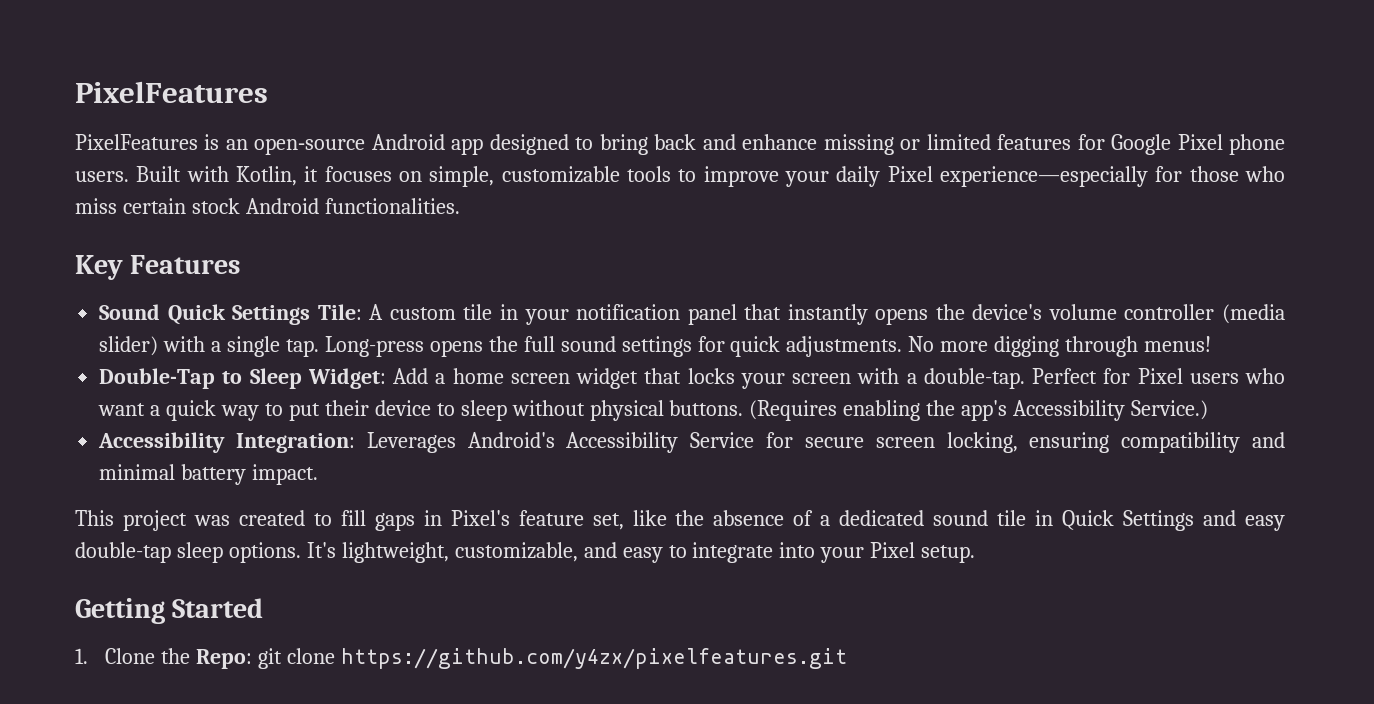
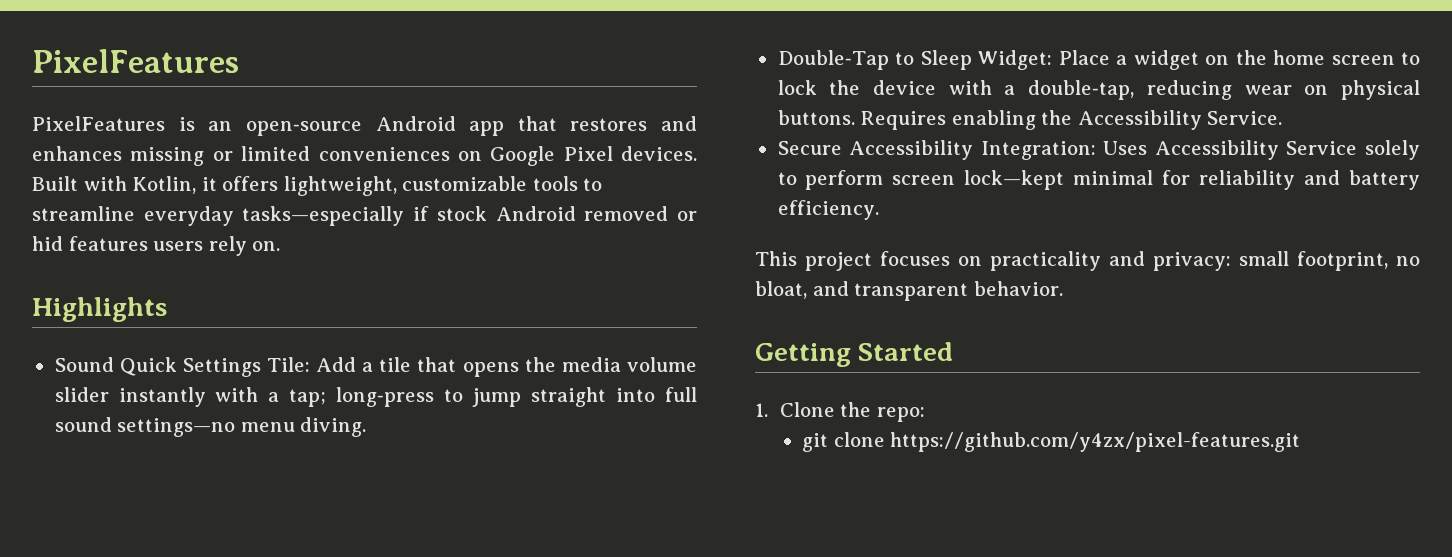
- PixelFeatures is an open‑source Android app designed to bring back and enhance missing or limited features for Google Pixel phone users. Built with Kotlin, it focuses on simple, customizable tools to improve your daily Pixel experience—especially for those who miss certain stock Android functionalities.
- Key Features
- Sound Quick Settings Tile: A custom tile in your notification panel that instantly opens the device's volume controller (media slider) with a single tap. Long-press opens the full sound settings for quick adjustments. No more digging through menus!
- Double-Tap to Sleep Widget: Add a home screen widget that locks your screen with a double-tap. Perfect for Pixel users who want a quick way to put their device to sleep without physical buttons.
+ PixelFeatures is an open‑source Android app that restores and enhances missing or limited conveniences on Google Pixel devices. Built with Kotlin, it offers lightweight, customizable tools to streamline everyday tasks—especially if stock Android removed or hid features users rely on.
+ Highlights
+ Sound Quick Settings Tile: Add a tile that opens the media volume slider instantly with a tap; long‑press to jump straight into full sound settings—no menu diving.
+ Double‑Tap to Sleep Widget: Place a widget on the home screen to lock the device with a double‑tap, reducing wear on physical buttons.
- (Requires enabling the app's Accessibility Service.)
- Accessibility Integration: Leverages Android's Accessibility Service for secure screen locking, ensuring compatibility and minimal battery impact.
- This project was created to fill gaps in Pixel's feature set, like the absence of a dedicated sound tile in Quick Settings and easy double-tap sleep options. It's lightweight, customizable, and easy to integrate into your Pixel setup.
+ Requires enabling the Accessibility Service.
+ Secure Accessibility Integration: Uses Accessibility Service solely to perform screen lock—kept minimal for reliability and battery efficiency.
+ This project focuses on practicality and privacy: small footprint, no bloat, and transparent behavior.
- 1. Clone the Repo: git clone https://github.com/y4zx/pixelfeatures.git
+ 1. Clone the repo:
+ git clone https://github.com/y4zx/pixel-features.git

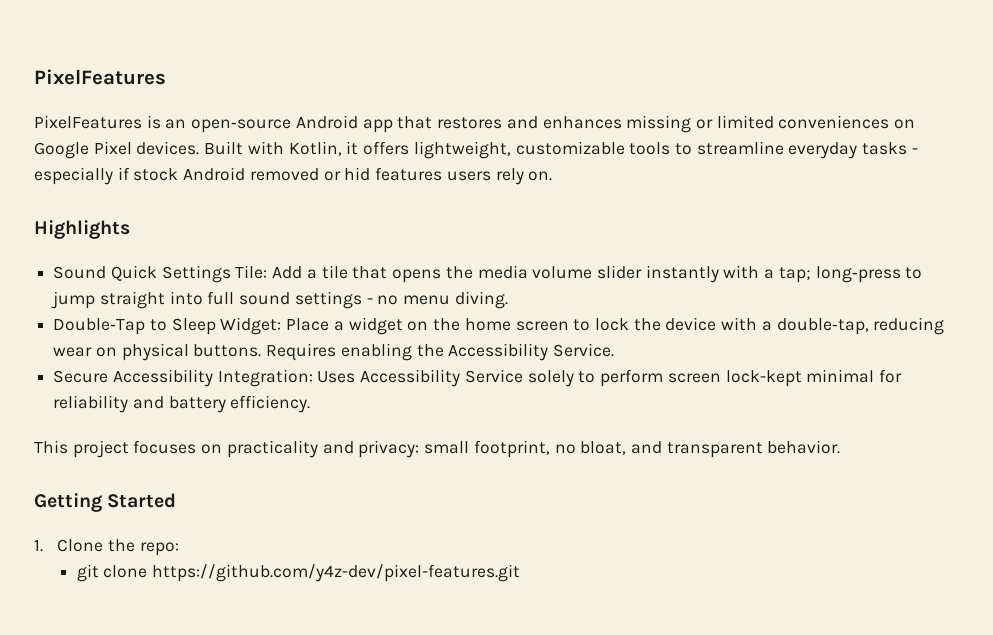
- Built with Kotlin, it offers lightweight, customizable tools to streamline everyday tasks—especially if stock Android removed or hid features users rely on.
+ Built with Kotlin, it offers lightweight, customizable tools to streamline everyday tasks - especially if stock Android removed or hid features users rely on.
- Sound Quick Settings Tile: Add a tile that opens the media volume slider instantly with a tap; long‑press to jump straight into full sound settings—no menu diving.
+ Sound Quick Settings Tile: Add a tile that opens the media volume slider instantly with a tap; long‑press to jump straight into full sound settings - no menu diving.
- Secure Accessibility Integration: Uses Accessibility Service solely to perform screen lock—kept minimal for reliability and battery efficiency.
+ Secure Accessibility Integration: Uses Accessibility Service solely to perform screen lock-kept minimal for reliability and battery efficiency.
- git clone https://github.com/y4zx/pixel-features.git
+ git clone https://github.com/y4z-dev/pixel-features.git

